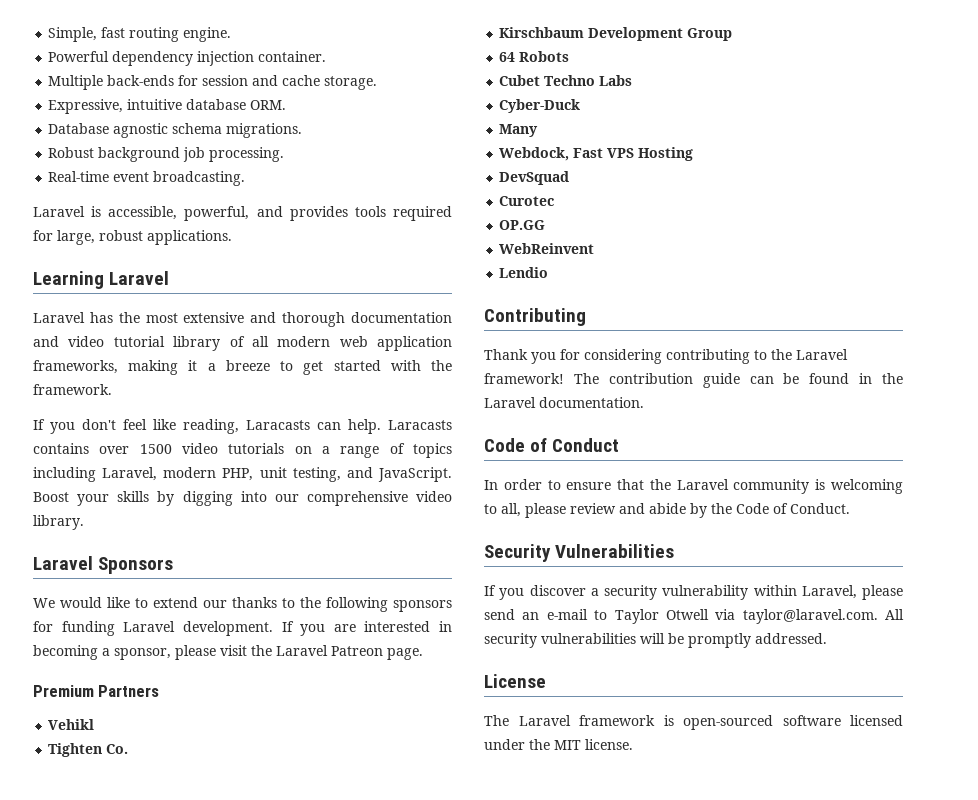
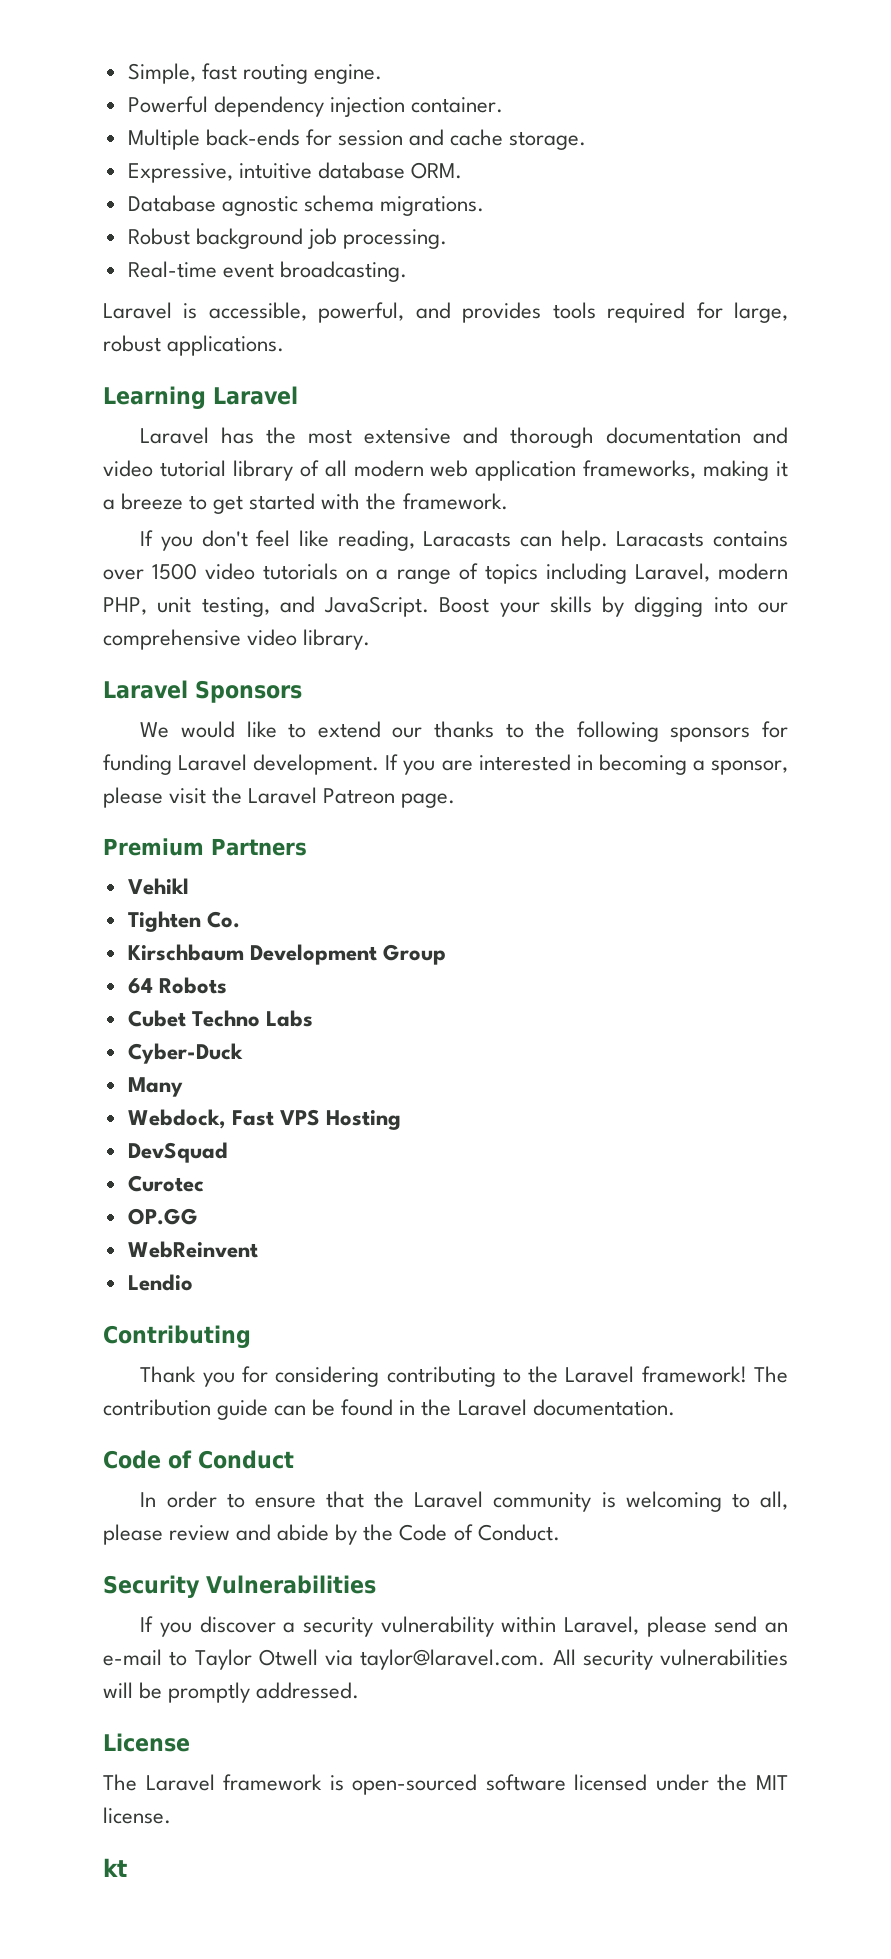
+ kt

